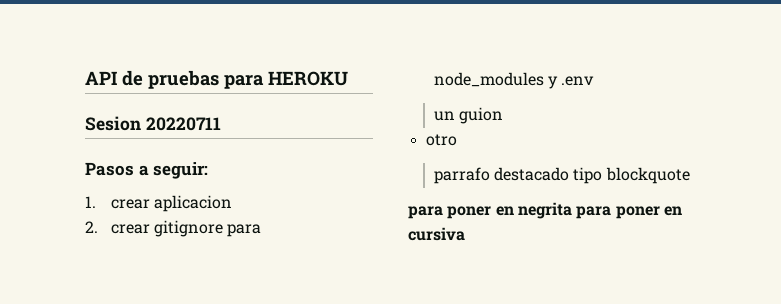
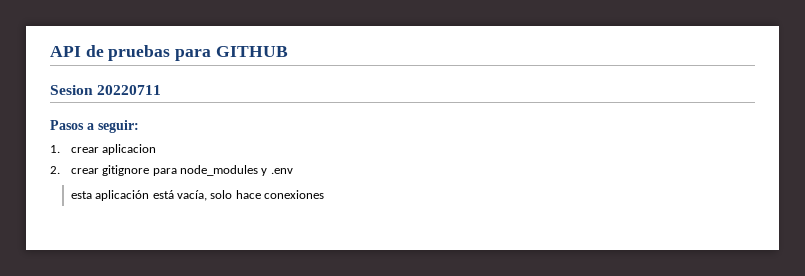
- API de pruebas para HEROKU
+ API de pruebas para GITHUB
- un guion
- otro
- parrafo destacado tipo blockquote
- para poner en negrita para poner en cursiva
+ esta aplicación está vacía, solo hace conexiones

